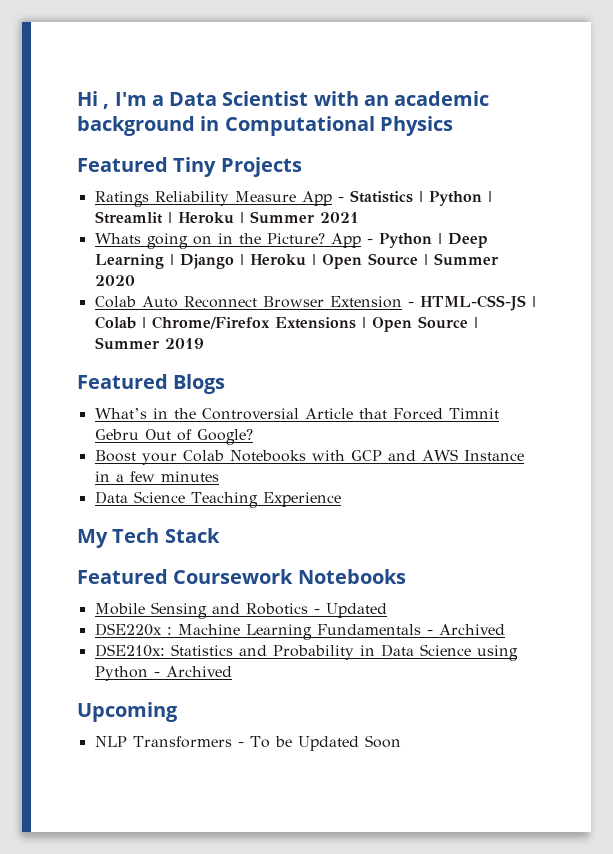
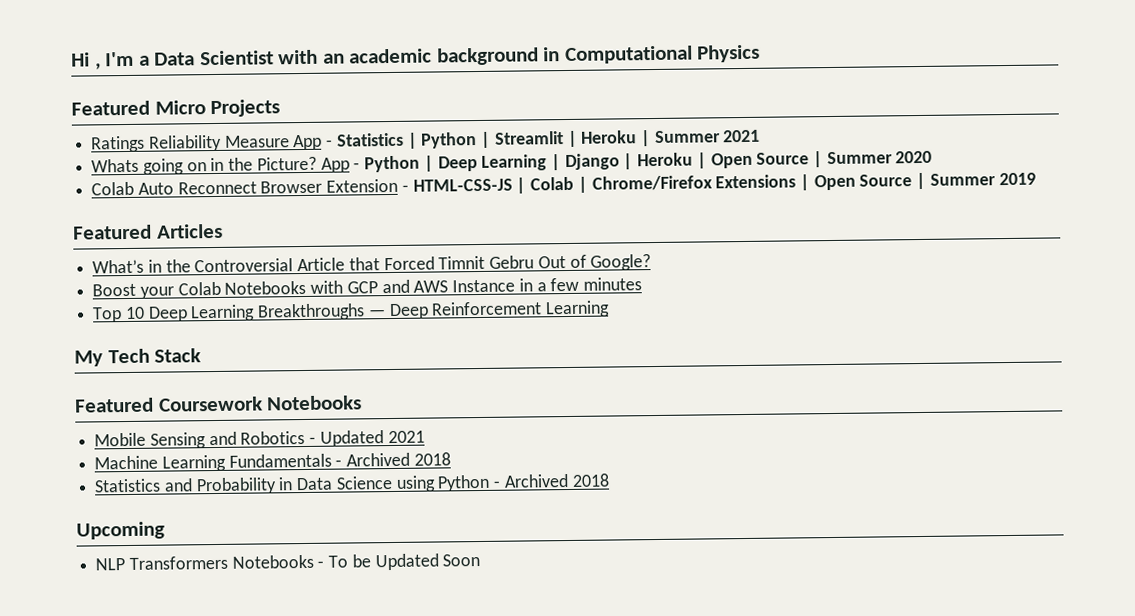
- Featured Tiny Projects
+ Featured Micro Projects
- Featured Blogs
+ Featured Articles
- Data Science Teaching Experience
+ Top 10 Deep Learning Breakthroughs — Deep Reinforcement Learning
- Mobile Sensing and Robotics - Updated
- DSE220x : Machine Learning Fundamentals - Archived
- DSE210x: Statistics and Probability in Data Science using Python - Archived
+ Mobile Sensing and Robotics - Updated 2021
+ Machine Learning Fundamentals - Archived 2018
+ Statistics and Probability in Data Science using Python - Archived 2018
- NLP Transformers - To be Updated Soon
+ NLP Transformers Notebooks - To be Updated Soon

